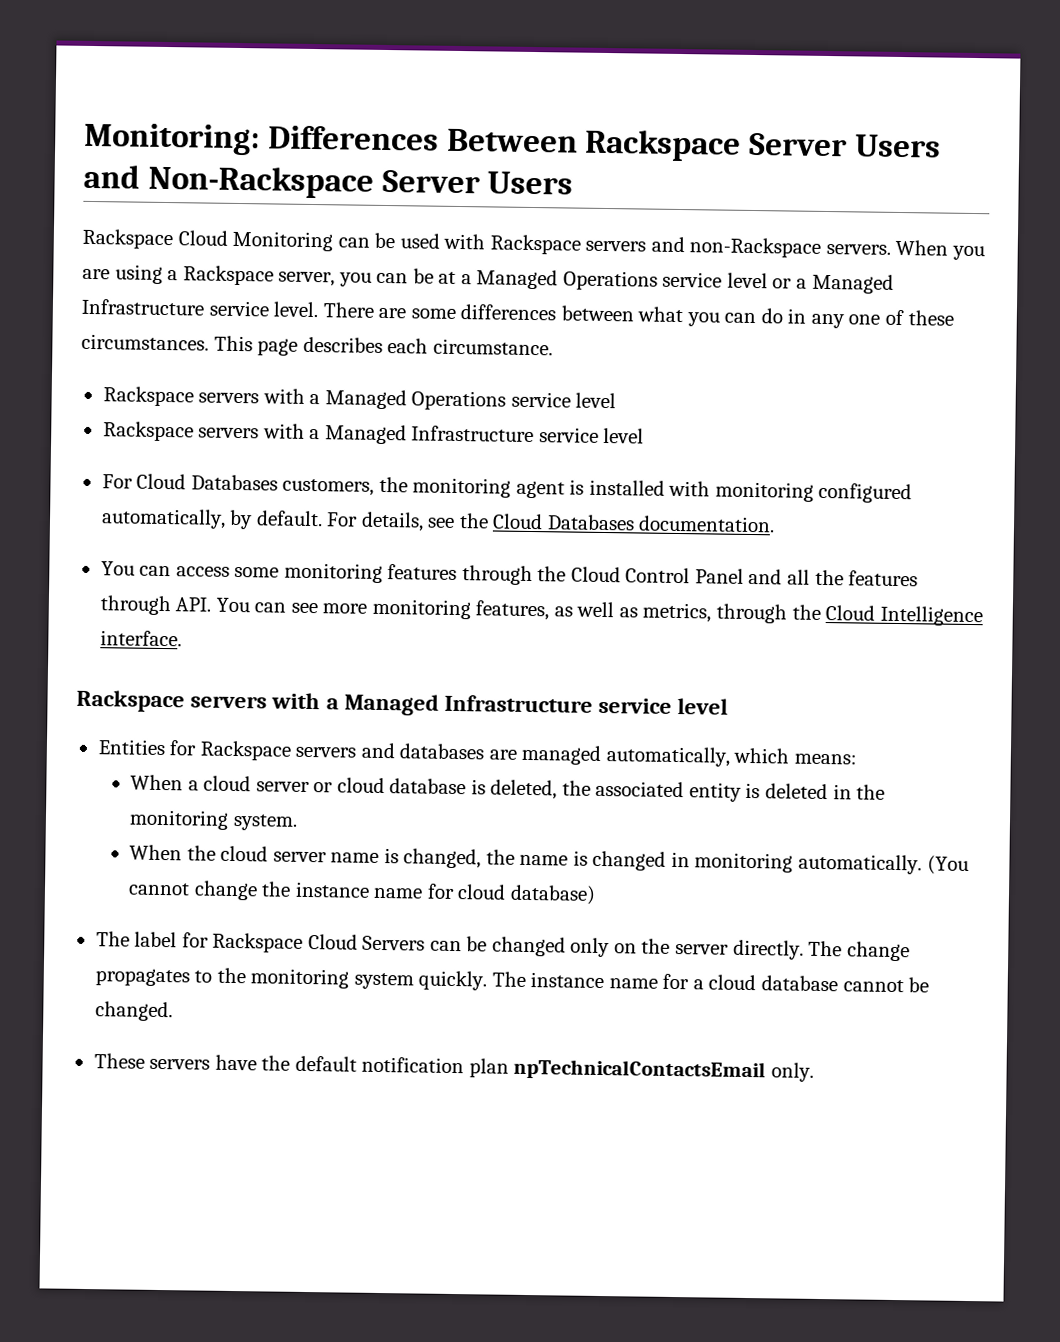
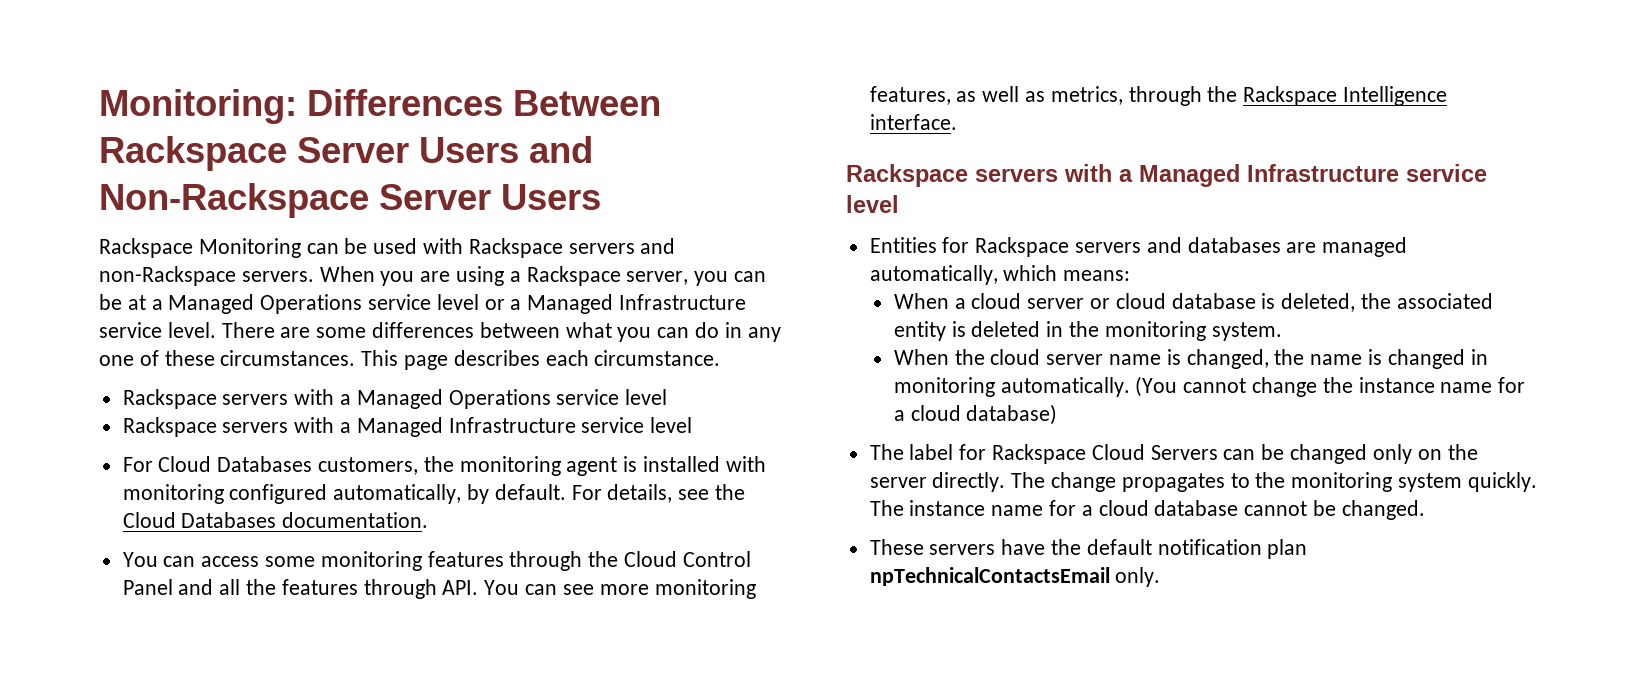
- Rackspace Cloud Monitoring can be used with Rackspace servers and non-Rackspace servers.
+ Rackspace Monitoring can be used with Rackspace servers and non-Rackspace servers.
- You can access some monitoring features through the Cloud Control Panel and all the features through API. You can see more monitoring features, as well as metrics, through the Cloud Intelligence interface.
+ You can access some monitoring features through the Cloud Control Panel and all the features through API. You can see more monitoring features, as well as metrics, through the Rackspace Intelligence interface.
- (You cannot change the instance name for cloud database)
+ (You cannot change the instance name for a cloud database)

